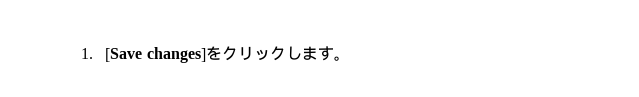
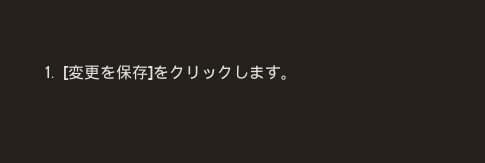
- 1. [Save changes]をクリックします。
+ 1. [変更を保存]をクリックします。

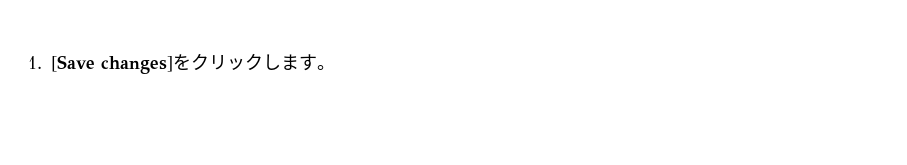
- 1. [変更を保存]をクリックします。
+ 1. [Save changes]をクリックします。

